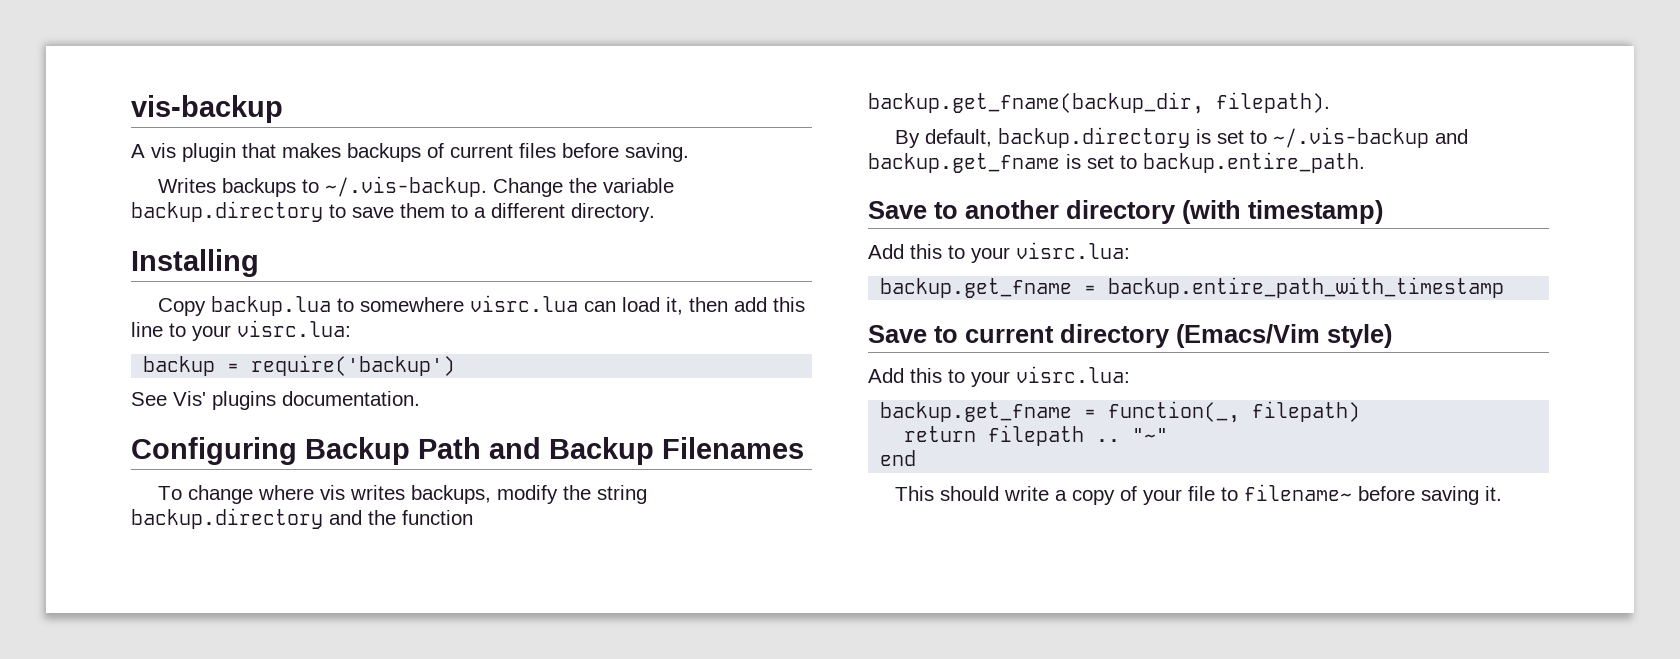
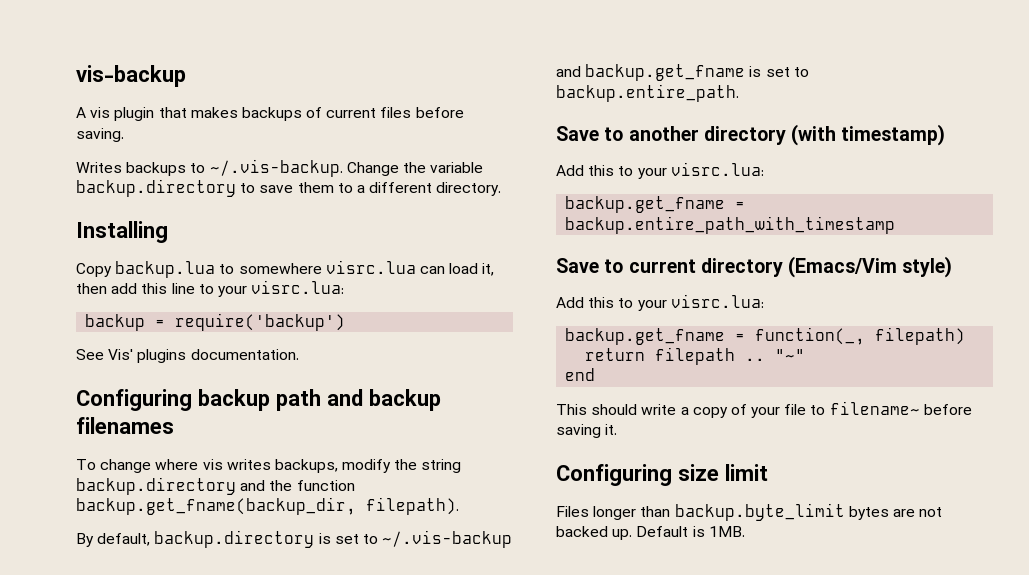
- Configuring Backup Path and Backup Filenames
+ Configuring backup path and backup filenames
+ Configuring size limit
+ Files longer than backup.byte_limit bytes are not backed up. Default is 1MB.

